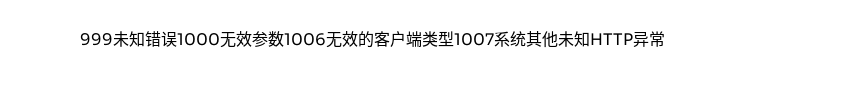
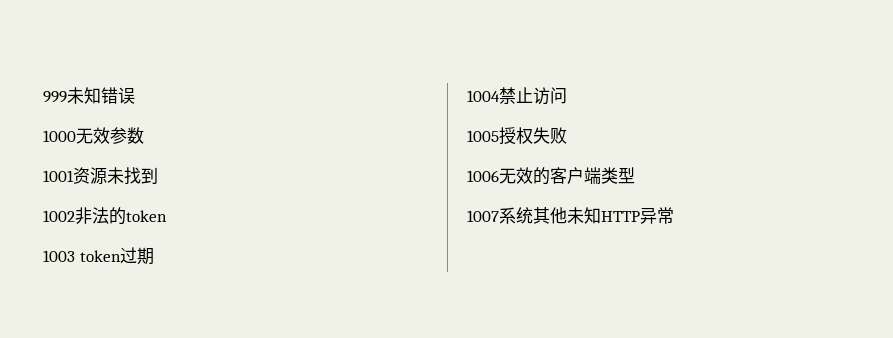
- 999未知错误1000无效参数1006无效的客户端类型1007系统其他未知HTTP异常
+ 999未知错误
+ 1000无效参数
+ 1001资源未找到
+ 1002非法的token
+ 1003 token过期
+ 1004禁止访问
+ 1005授权失败
+ 1006无效的客户端类型
+ 1007系统其他未知HTTP异常

